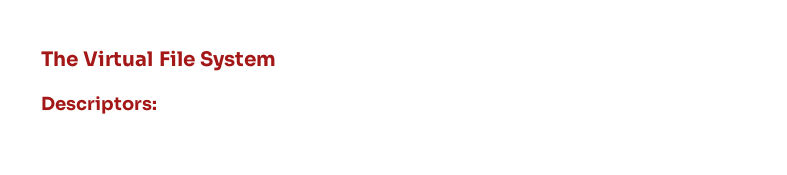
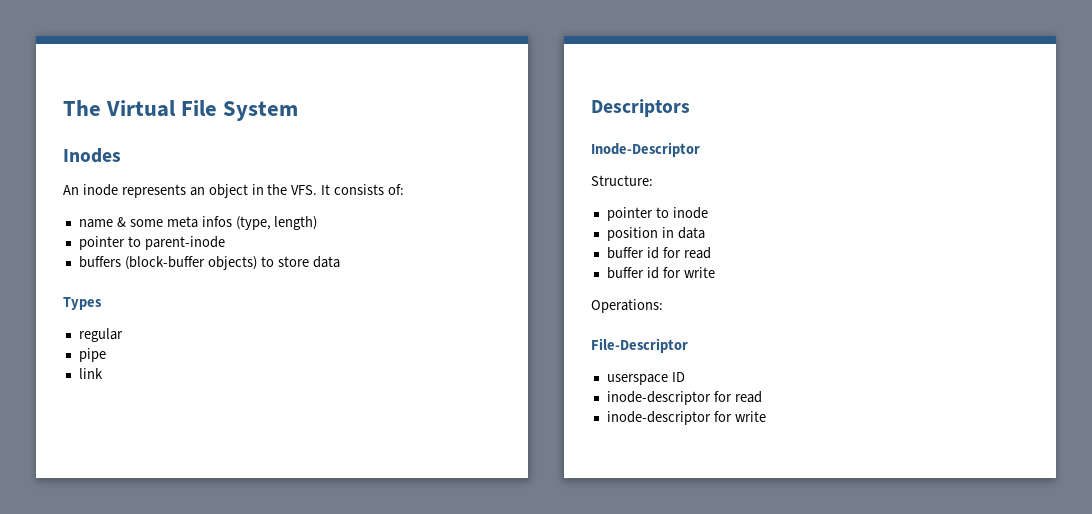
- Descriptors:
+ Inodes
+ An inode represents an object in the VFS. It consists of:
+ name & some meta infos (type, length)
+ pointer to parent-inode
+ buffers (block-buffer objects) to store data
+ Types
+ regular
+ pipe
+ link
+ Descriptors
+ Inode-Descriptor
+ Structure:
+ pointer to inode
+ position in data
+ buffer id for read
+ buffer id for write
+ Operations:
+ File-Descriptor
+ userspace ID
+ inode-descriptor for read
+ inode-descriptor for write

